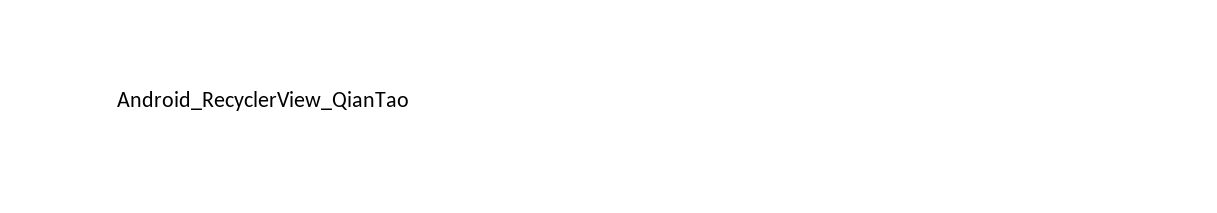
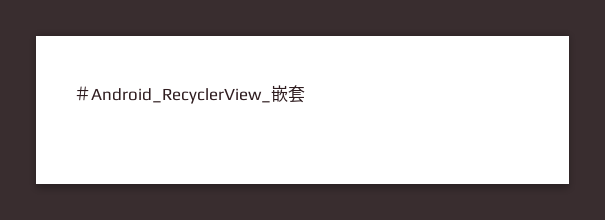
- Android_RecyclerView_QianTao
+ ＃Android_RecyclerView_嵌套

